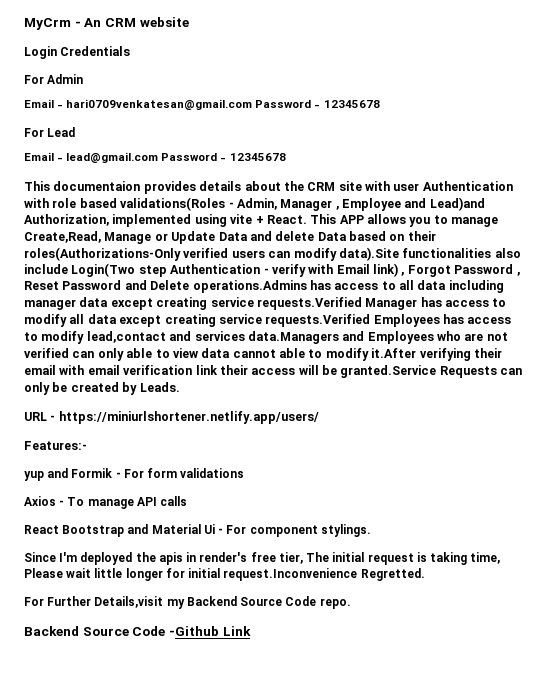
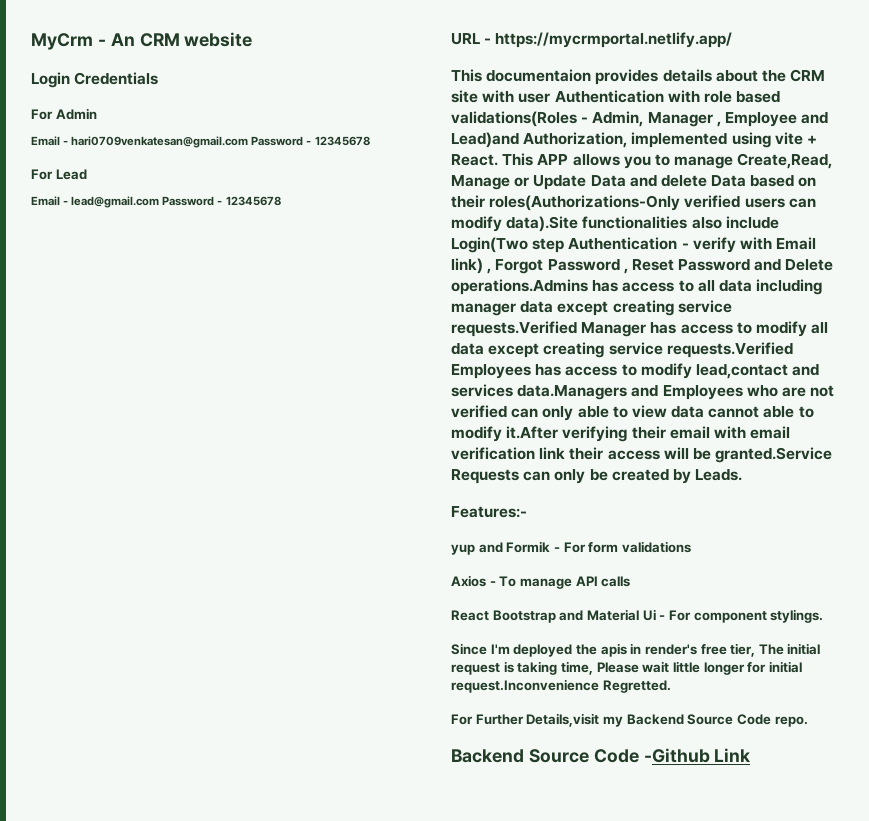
+ URL - https://mycrmportal.netlify.app/
- URL - https://miniurlshortener.netlify.app/users/

